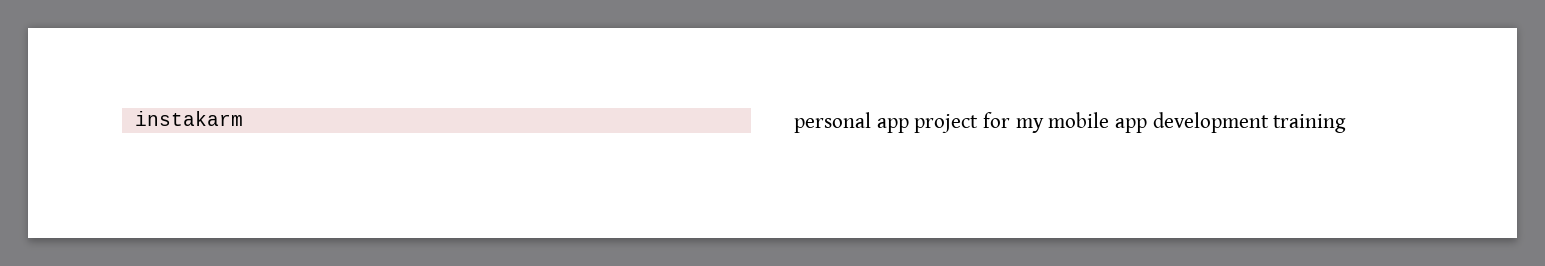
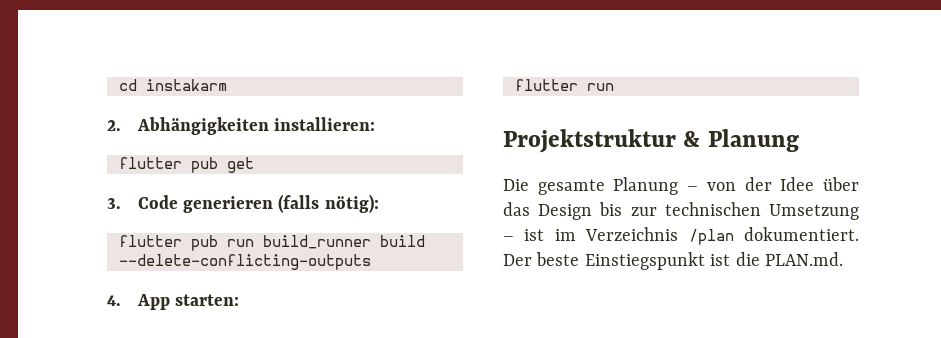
- instakarm
+ cd instakarm
- personal app project for my mobile app development training
+ 2. Abhängigkeiten installieren:
+ flutter pub get
+ 3. Code generieren (falls nötig):
+ flutter pub run build_runner build --delete-conflicting-outputs
+ 4. App starten:
+ flutter run
+ Projektstruktur & Planung
+ Die gesamte Planung – von der Idee über das Design bis zur technischen Umsetzung – ist im Verzeichnis /plan dokumentiert. Der beste Einstiegspunkt ist die PLAN.md.

